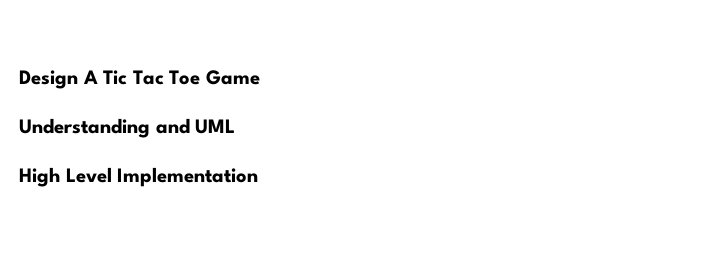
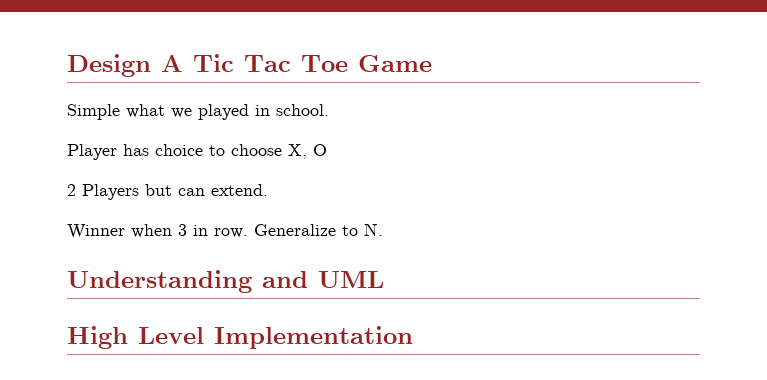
+ Simple what we played in school.
+ Player has choice to choose X, O
+ 2 Players but can extend.
+ Winner when 3 in row. Generalize to N.

